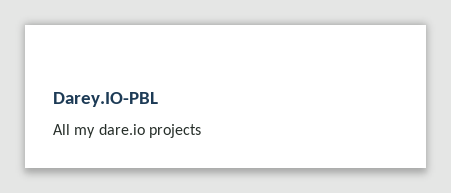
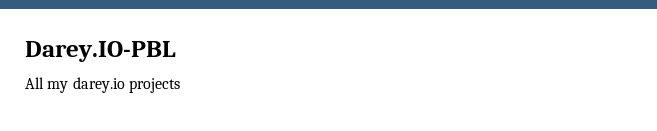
- All my dare.io projects
+ All my darey.io projects

